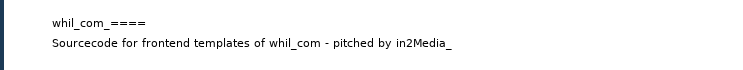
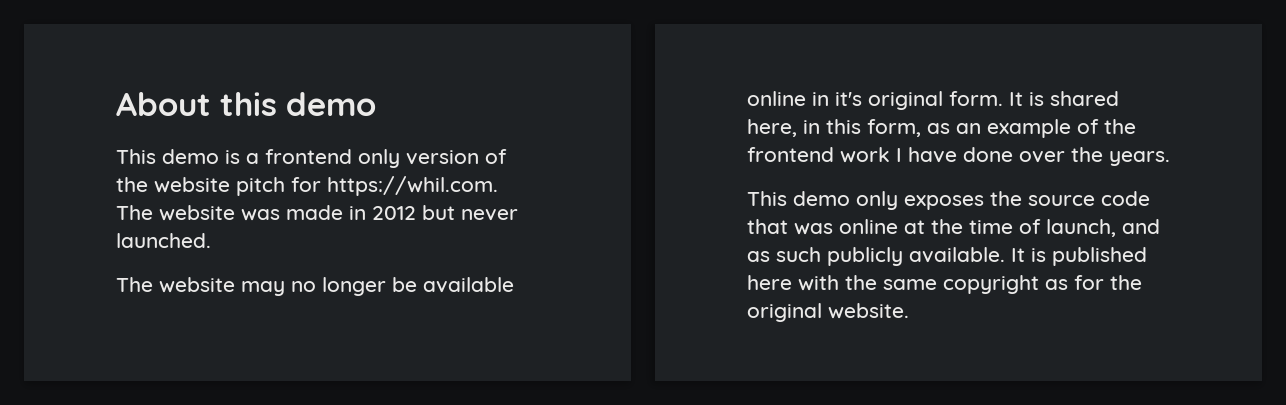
- whil_com_====
- Sourcecode for frontend templates of whil_com - pitched by in2Media_
+ About this demo
+ This demo is a frontend only version of the website pitch for https://whil.com. The website was made in 2012 but never launched.
+ The website may no longer be available online in it's original form. It is shared here, in this form, as an example of the frontend work I have done over the years.
+ This demo only exposes the source code that was online at the time of launch, and as such publicly available. It is published here with the same copyright as for the original website.

